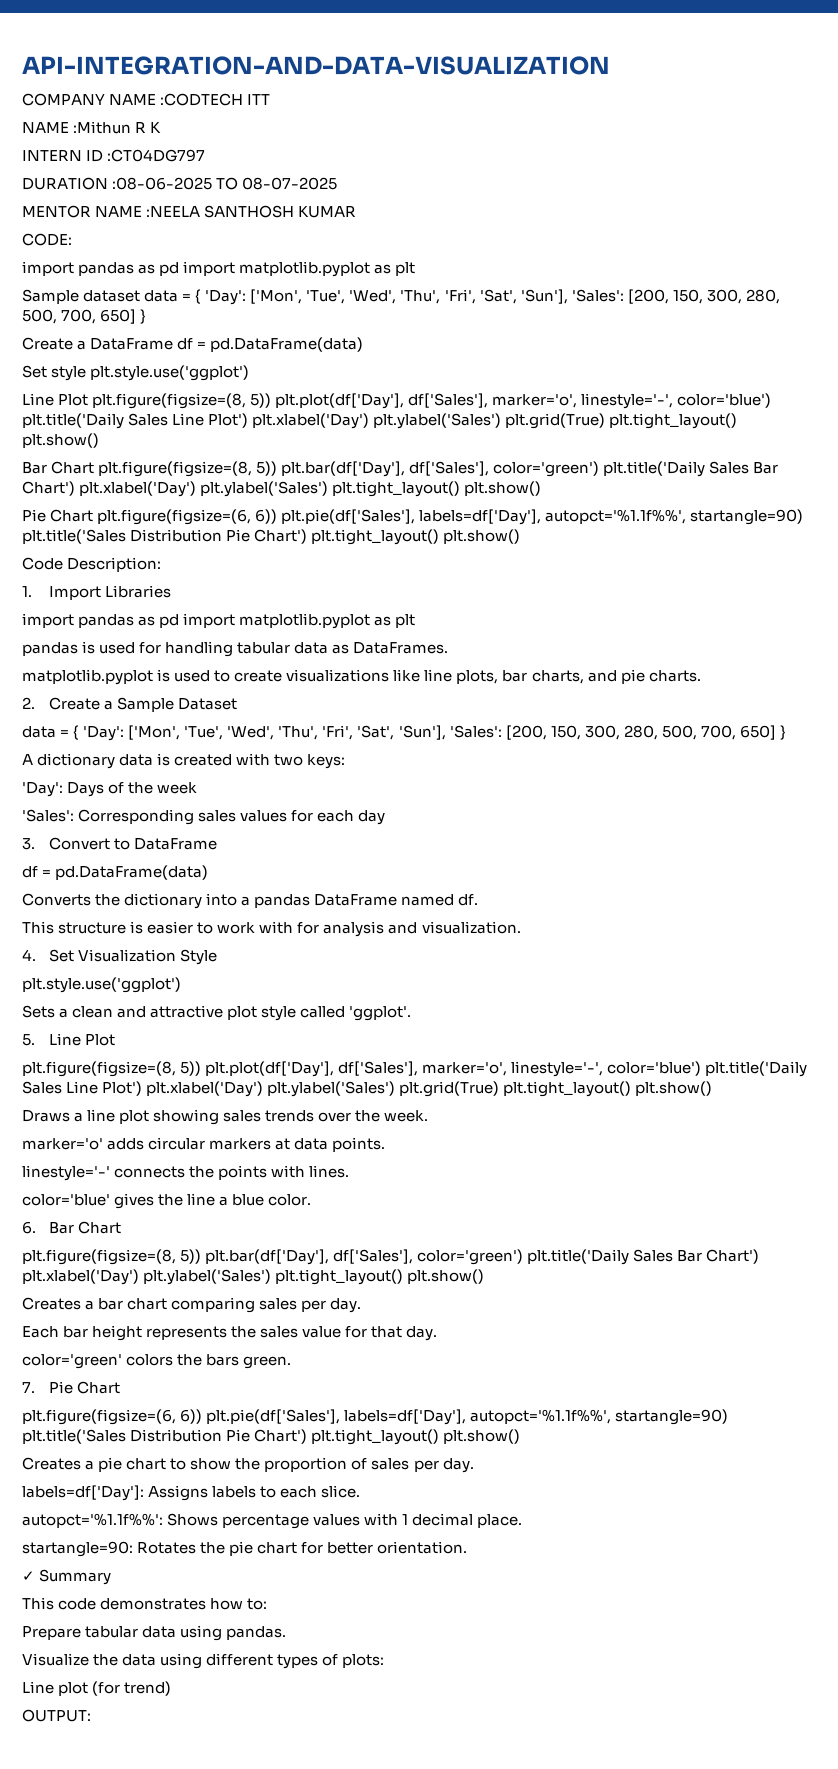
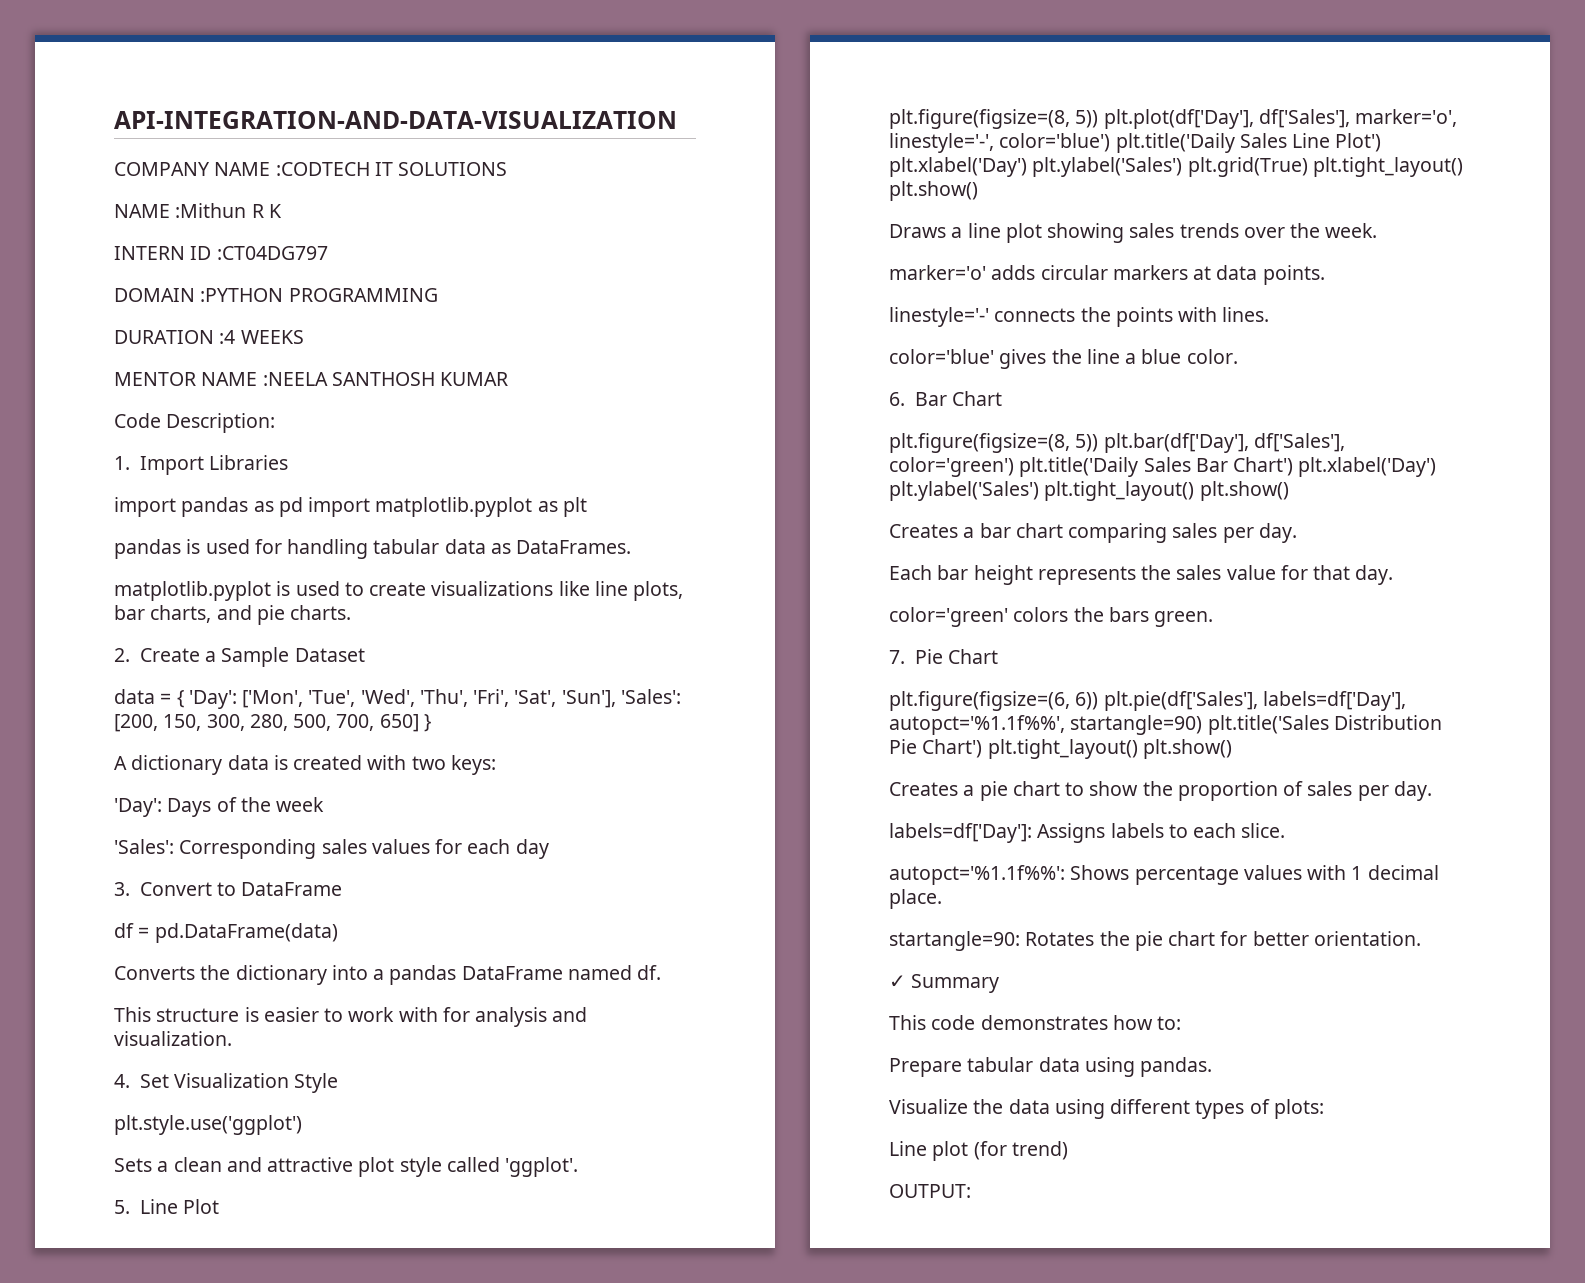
- COMPANY NAME :CODTECH ITT
+ COMPANY NAME :CODTECH IT SOLUTIONS
- DURATION :08-06-2025 TO 08-07-2025
+ DOMAIN :PYTHON PROGRAMMING
+ DURATION :4 WEEKS
- CODE:
- import pandas as pd import matplotlib.pyplot as plt
- Sample dataset data = { 'Day': ['Mon', 'Tue', 'Wed', 'Thu', 'Fri', 'Sat', 'Sun'], 'Sales': [200, 150, 300, 280, 500, 700, 650] }
- Create a DataFrame df = pd.DataFrame(data)
- Set style plt.style.use('ggplot')
- Line Plot plt.figure(figsize=(8, 5)) plt.plot(df['Day'], df['Sales'], marker='o', linestyle='-', color='blue') plt.title('Daily Sales Line Plot') plt.xlabel('Day') plt.ylabel('Sales') plt.grid(True) plt.tight_layout() plt.show()
- Bar Chart plt.figure(figsize=(8, 5)) plt.bar(df['Day'], df['Sales'], color='green') plt.title('Daily Sales Bar Chart') plt.xlabel('Day') plt.ylabel('Sales') plt.tight_layout() plt.show()
- Pie Chart plt.figure(figsize=(6, 6)) plt.pie(df['Sales'], labels=df['Day'], autopct='%1.1f%%', startangle=90) plt.title('Sales Distribution Pie Chart') plt.tight_layout() plt.show()

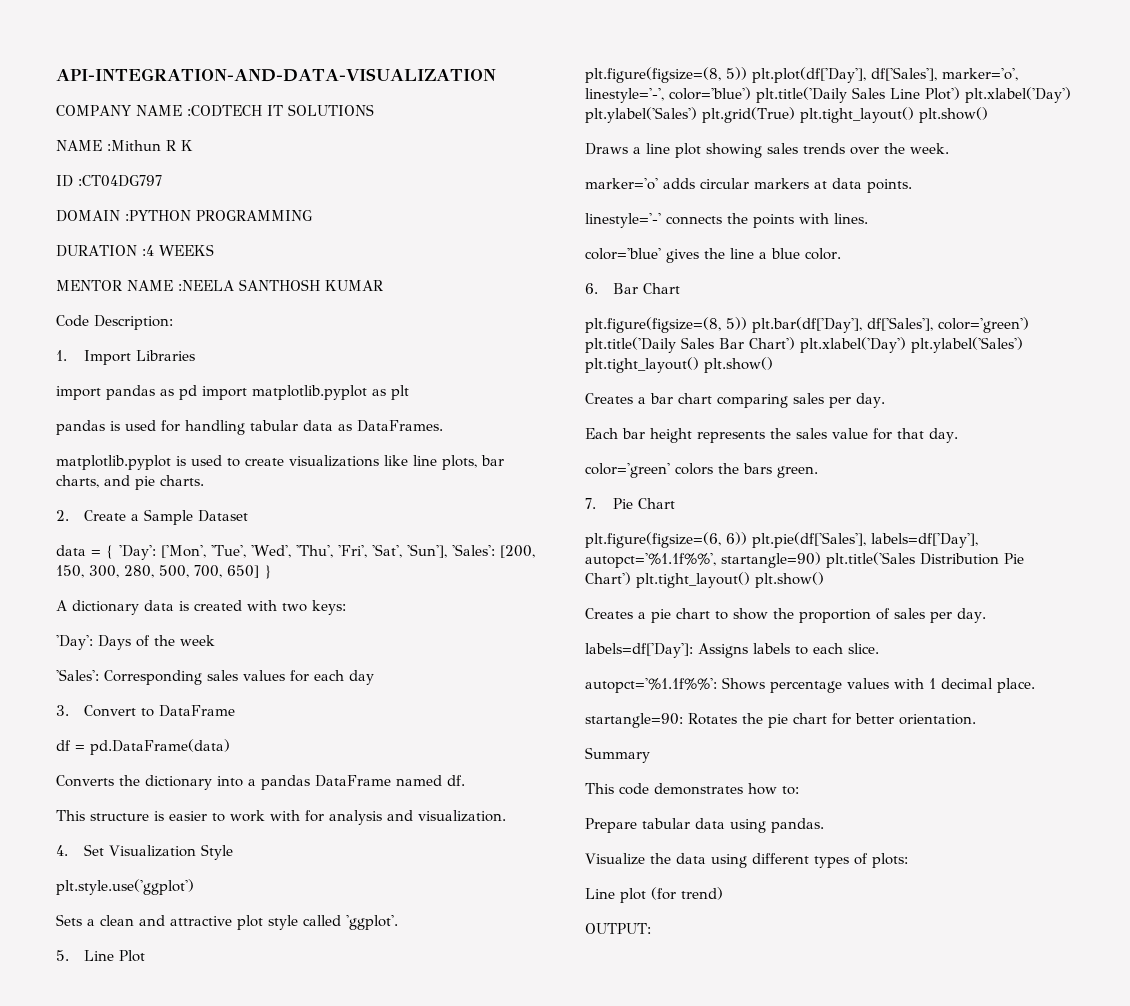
- INTERN ID :CT04DG797
+ ID :CT04DG797
- ✓ Summary
+ Summary

